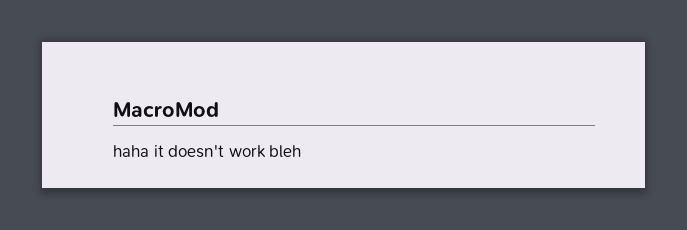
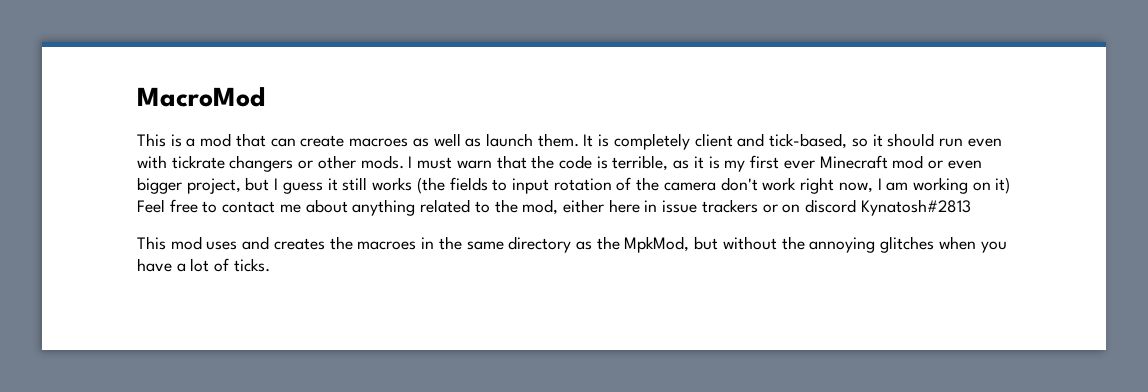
- haha it doesn't work bleh
+ This is a mod that can create macroes as well as launch them. It is completely client and tick-based, so it should run even with tickrate changers or other mods. I must warn that the code is terrible, as it is my first ever Minecraft mod or even bigger project, but I guess it still works (the fields to input rotation of the camera don't work right now, I am working on it) Feel free to contact me about anything related to the mod, either here in issue trackers or on discord Kynatosh#2813
+ This mod uses and creates the macroes in the same directory as the MpkMod, but without the annoying glitches when you have a lot of ticks.

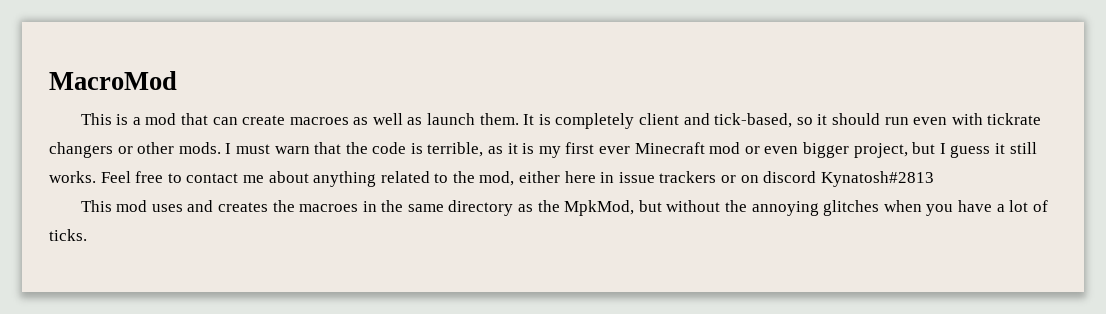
- I must warn that the code is terrible, as it is my first ever Minecraft mod or even bigger project, but I guess it still works (the fields to input rotation of the camera don't work right now, I am working on it) Feel free to contact me about anything related to the mod, either here in issue trackers or on discord Kynatosh#2813
+ I must warn that the code is terrible, as it is my first ever Minecraft mod or even bigger project, but I guess it still works. Feel free to contact me about anything related to the mod, either here in issue trackers or on discord Kynatosh#2813

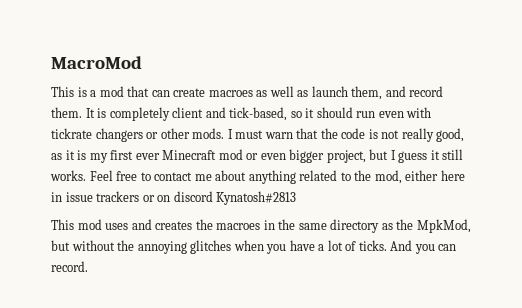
- This is a mod that can create macroes as well as launch them.
+ This is a mod that can create macroes as well as launch them, and record them.
- I must warn that the code is terrible, as it is my first ever Minecraft mod or even bigger project, but I guess it still works.
+ I must warn that the code is not really good, as it is my first ever Minecraft mod or even bigger project, but I guess it still works.
+ And you can record.

